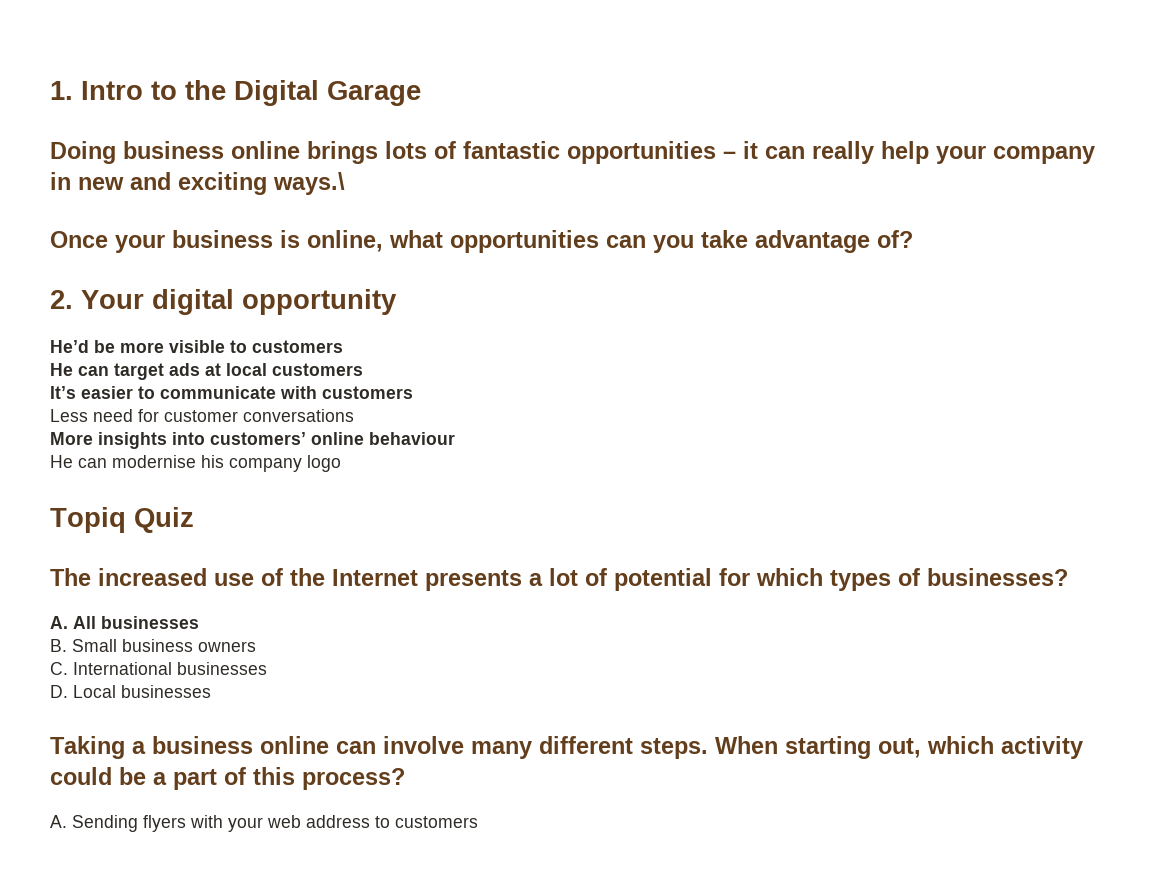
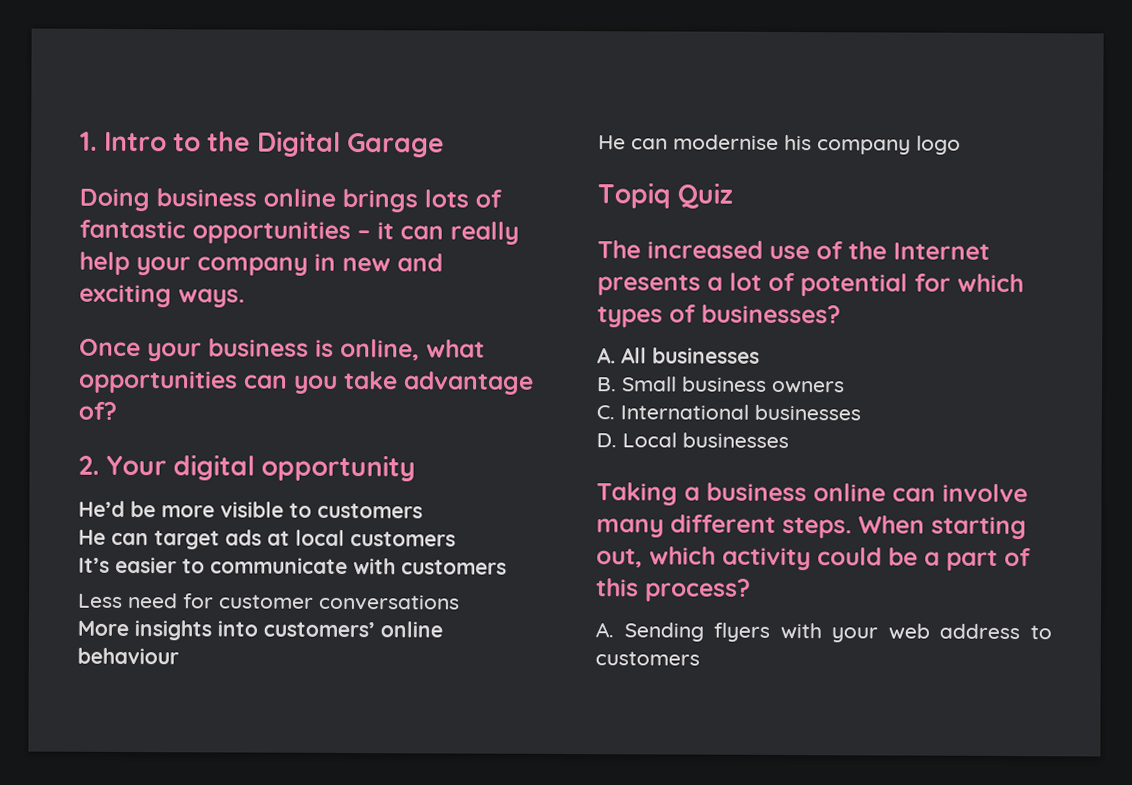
- Doing business online brings lots of fantastic opportunities – it can really help your company in new and exciting ways.\
+ Doing business online brings lots of fantastic opportunities – it can really help your company in new and exciting ways.

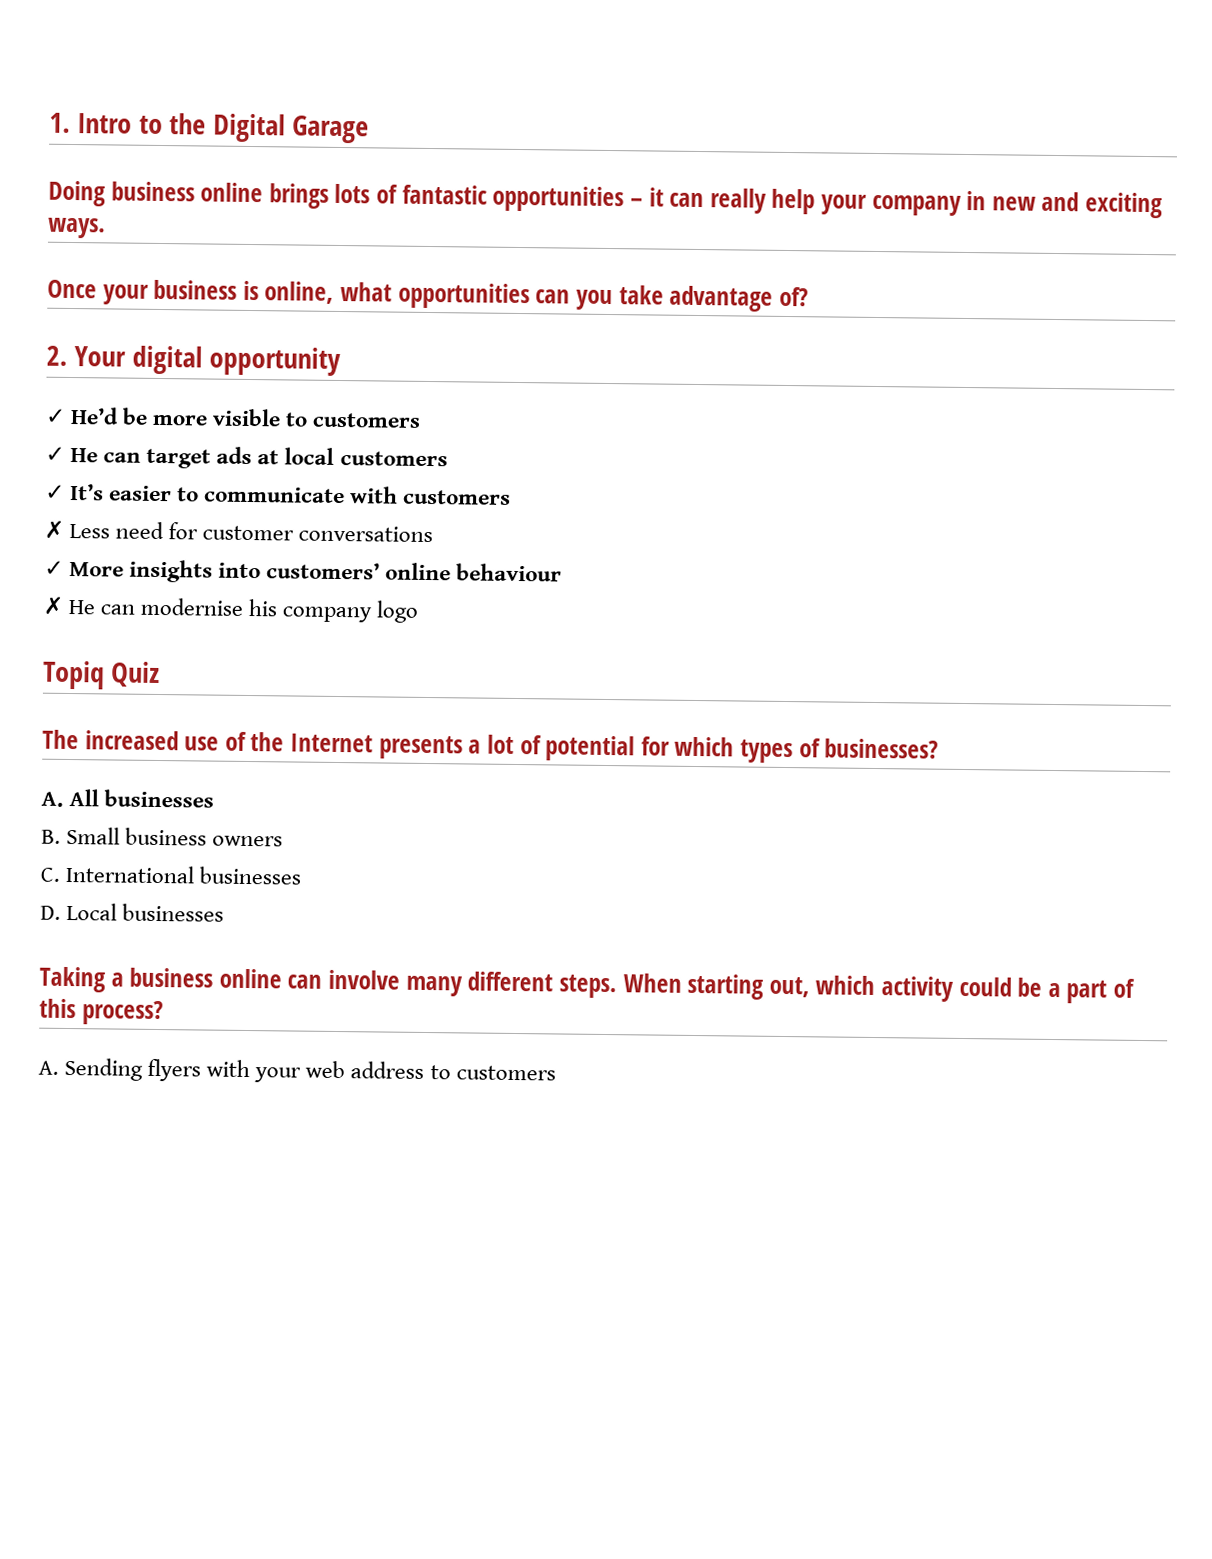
- He’d be more visible to customers
+ ✓ He’d be more visible to customers
- He can target ads at local customers
+ ✓ He can target ads at local customers
- It’s easier to communicate with customers
+ ✓ It’s easier to communicate with customers
- Less need for customer conversations
+ ✗ Less need for customer conversations
- More insights into customers’ online behaviour
+ ✓ More insights into customers’ online behaviour
- He can modernise his company logo
+ ✗ He can modernise his company logo

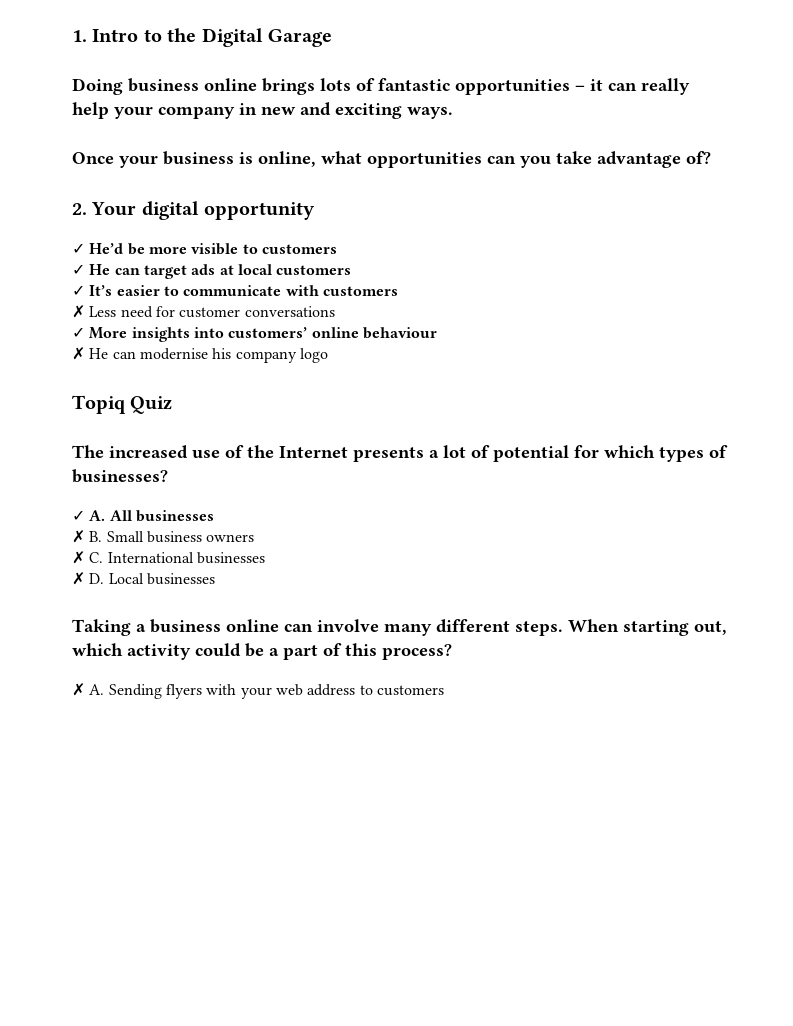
- A. All businesses
+ ✓ A. All businesses
- B. Small business owners
+ ✗ B. Small business owners
- C. International businesses
+ ✗ C. International businesses
- D. Local businesses
+ ✗ D. Local businesses
- A. Sending flyers with your web address to customers
+ ✗ A. Sending flyers with your web address to customers

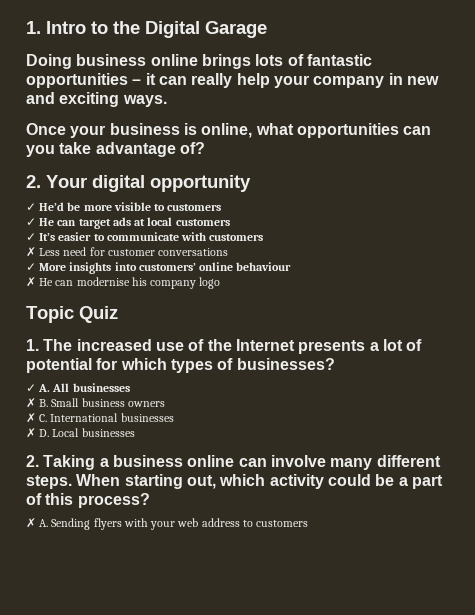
- Topiq Quiz
+ Topic Quiz
- The increased use of the Internet presents a lot of potential for which types of businesses?
+ 1. The increased use of the Internet presents a lot of potential for which types of businesses?
- Taking a business online can involve many different steps.
+ 2. Taking a business online can involve many different steps.

